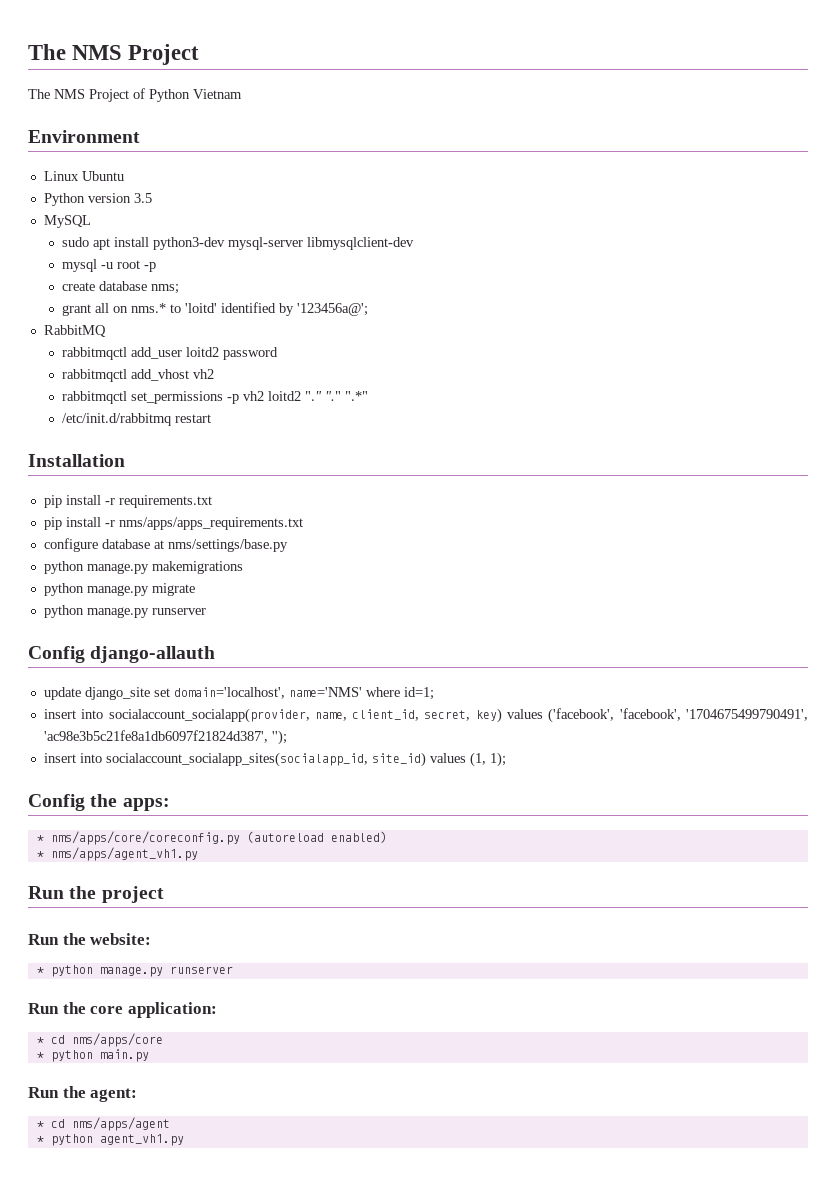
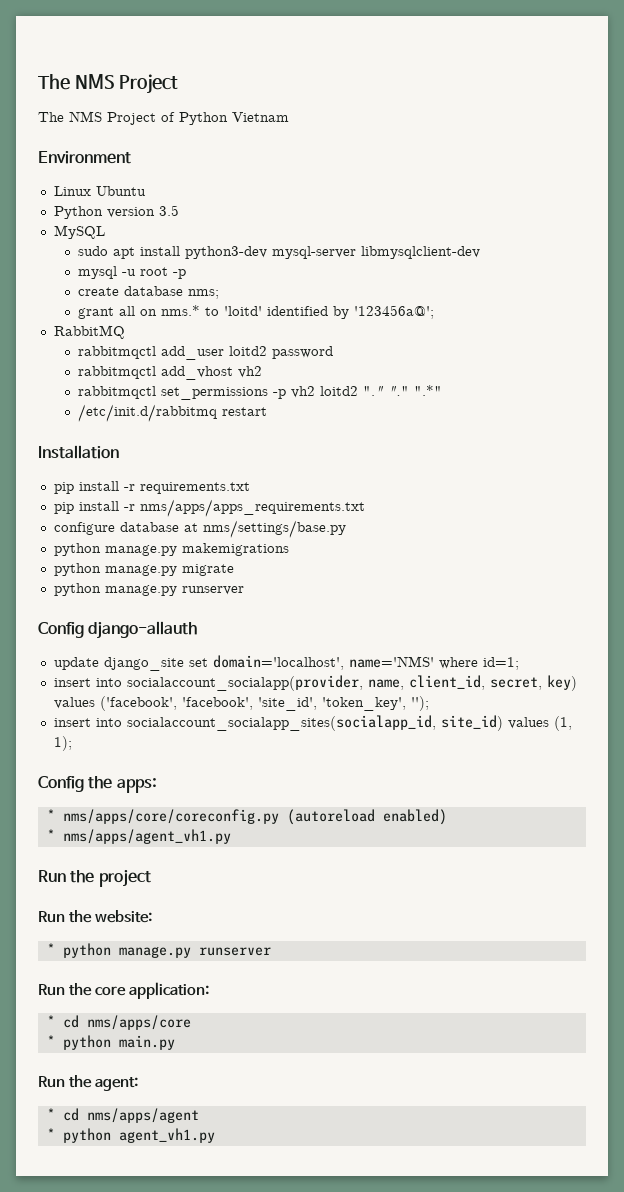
- insert into socialaccount_socialapp(provider, name, client_id, secret, key) values ('facebook', 'facebook', '1704675499790491', 'ac98e3b5c21fe8a1db6097f21824d387', '');
+ insert into socialaccount_socialapp(provider, name, client_id, secret, key) values ('facebook', 'facebook', 'site_id', 'token_key', '');

